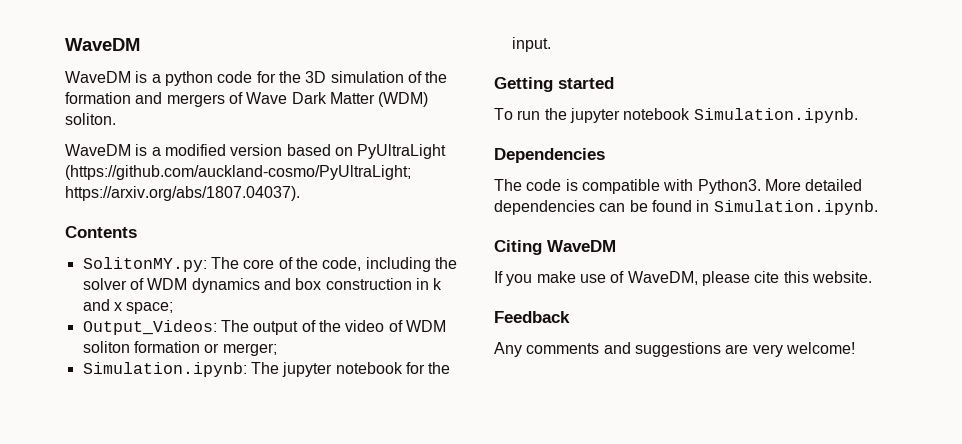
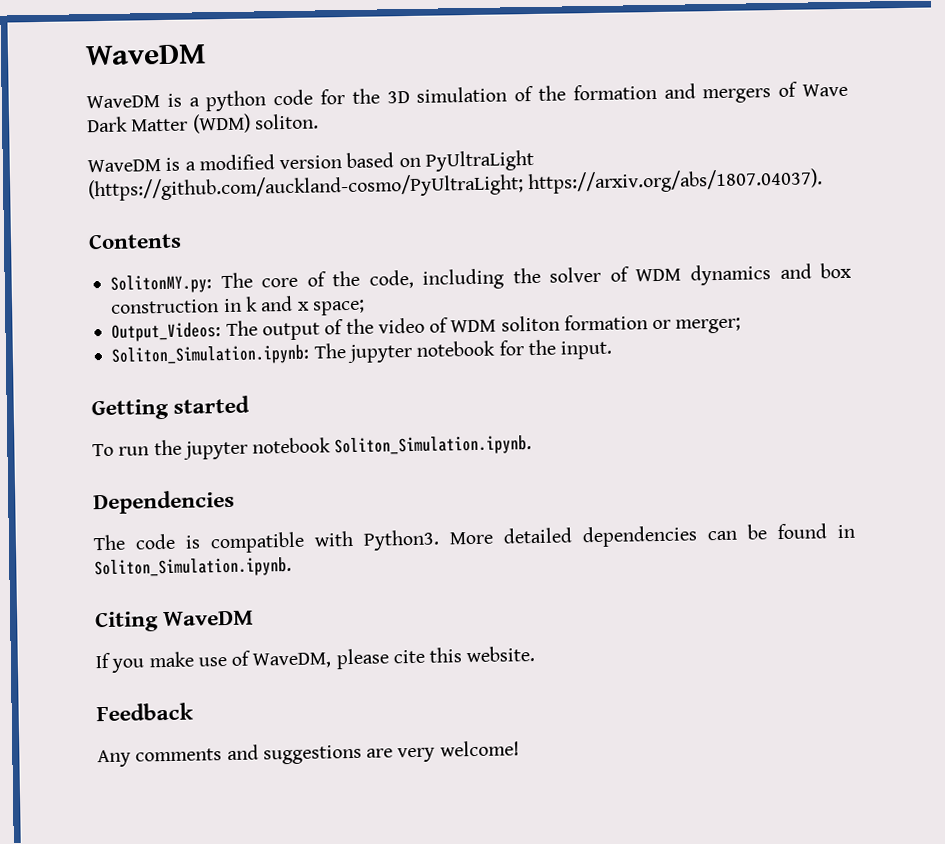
- Simulation.ipynb: The jupyter notebook for the input.
+ Soliton_Simulation.ipynb: The jupyter notebook for the input.
- To run the jupyter notebook Simulation.ipynb.
+ To run the jupyter notebook Soliton_Simulation.ipynb.
- More detailed dependencies can be found in Simulation.ipynb.
+ More detailed dependencies can be found in Soliton_Simulation.ipynb.

